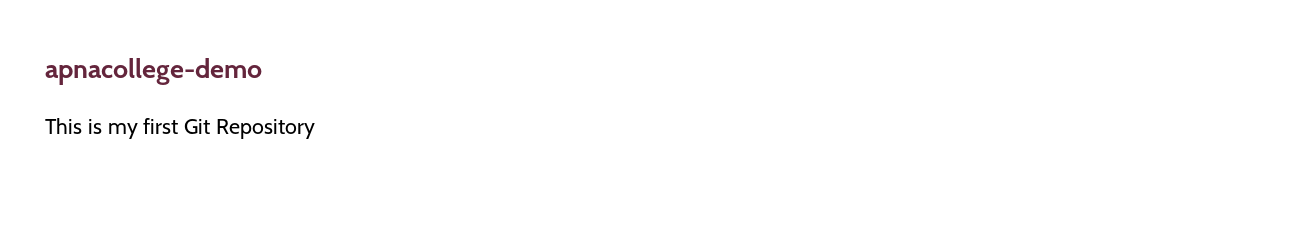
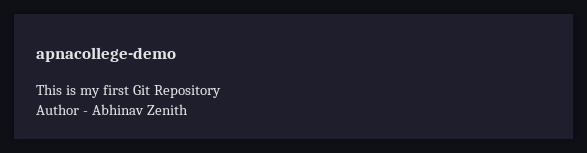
+ Author - Abhinav Zenith

